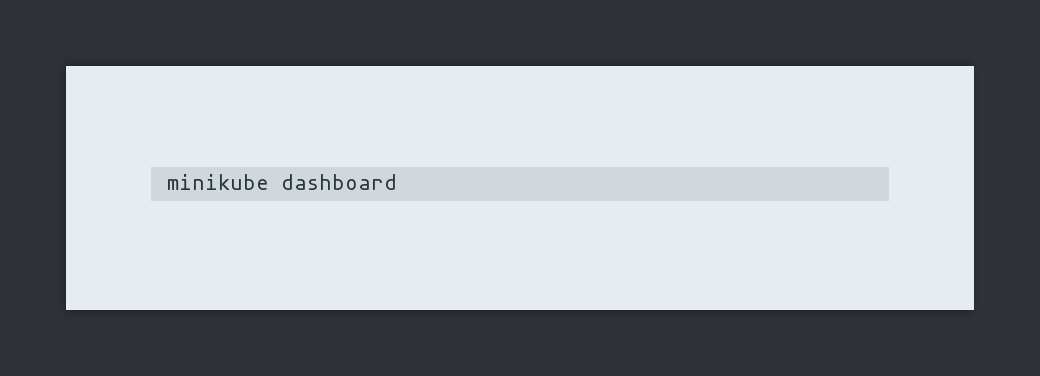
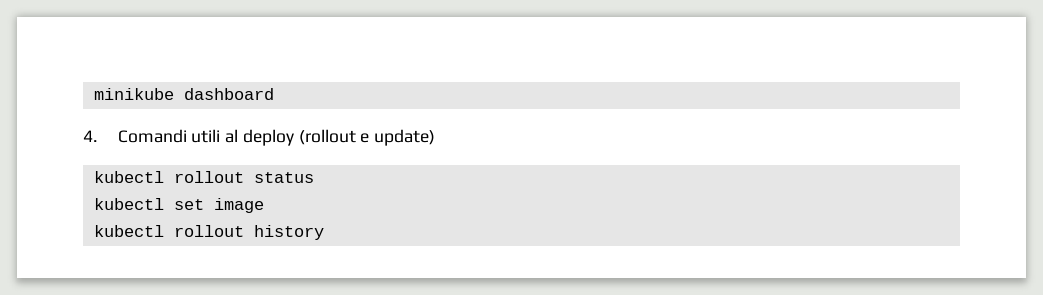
+ 4. Comandi utili al deploy (rollout e update)
+ kubectl rollout status
+ kubectl set image
+ kubectl rollout history

